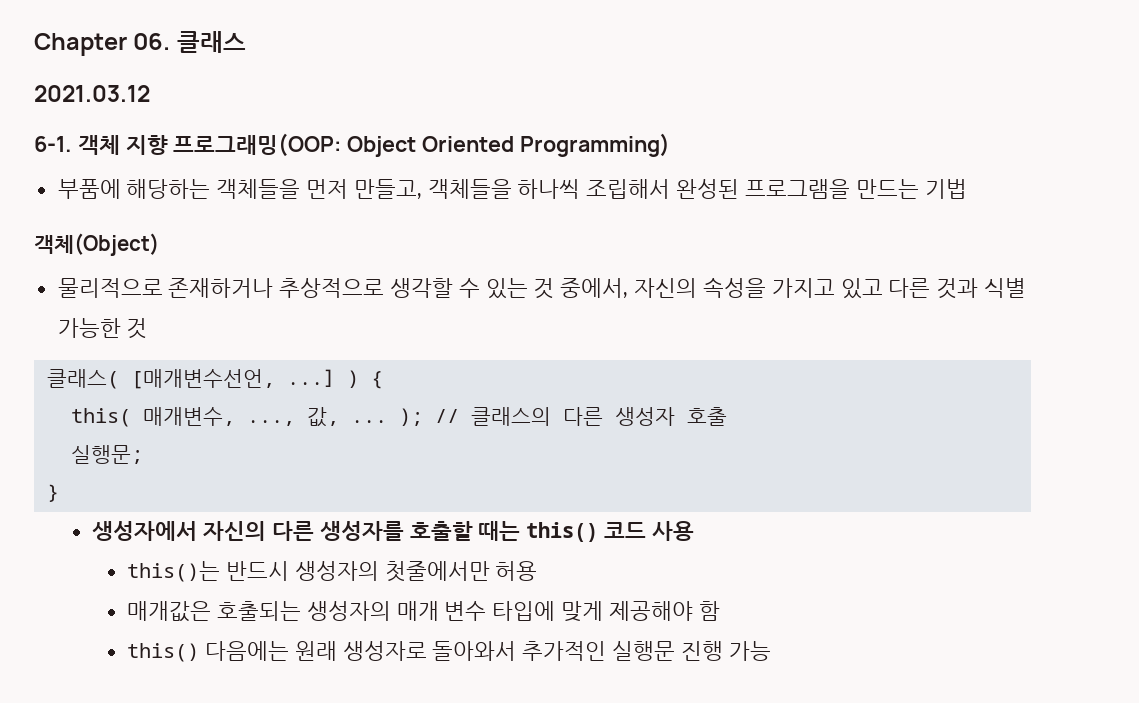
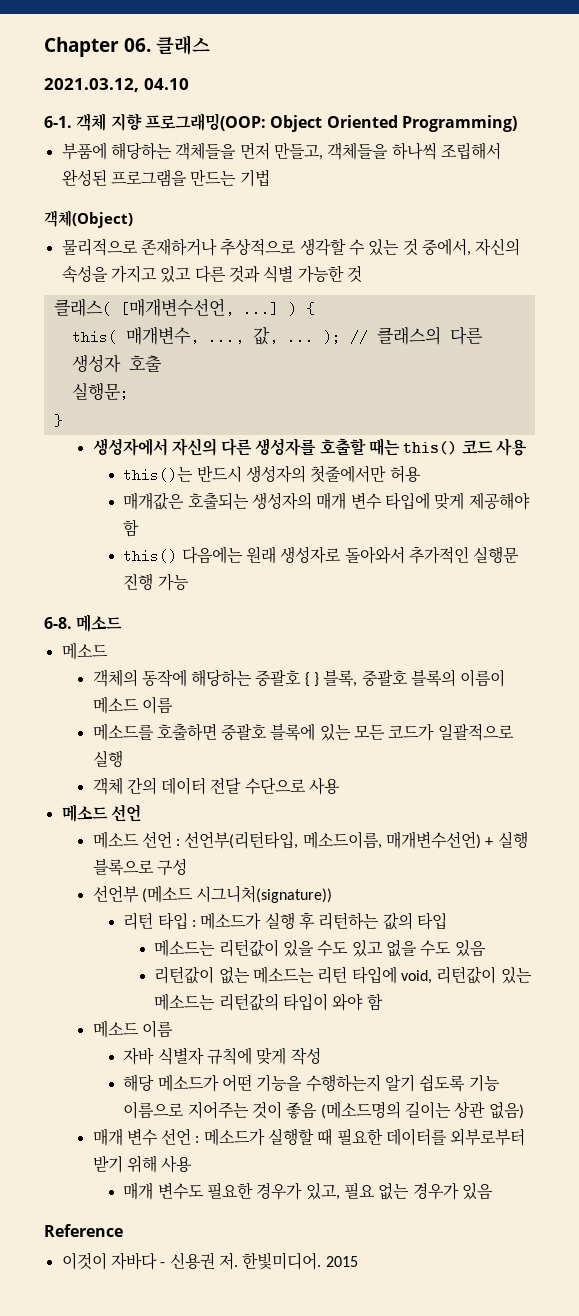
- 2021.03.12
+ 2021.03.12, 04.10
+ 6-8. 메소드
+ 메소드
+ 객체의 동작에 해당하는 중괄호 { } 블록, 중괄호 블록의 이름이 메소드 이름
+ 메소드를 호출하면 중괄호 블록에 있는 모든 코드가 일괄적으로 실행
+ 객체 간의 데이터 전달 수단으로 사용
+ 메소드 선언
+ 메소드 선언 : 선언부(리턴타입, 메소드이름, 매개변수선언) + 실행 블록으로 구성
+ 선언부 (메소드 시그니처(signature))
+ 리턴 타입 : 메소드가 실행 후 리턴하는 값의 타입
+ 메소드는 리턴값이 있을 수도 있고 없을 수도 있음
+ 리턴값이 없는 메소드는 리턴 타입에 void, 리턴값이 있는 메소드는 리턴값의 타입이 와야 함
+ 메소드 이름
+ 자바 식별자 규칙에 맞게 작성
+ 해당 메소드가 어떤 기능을 수행하는지 알기 쉽도록 기능 이름으로 지어주는 것이 좋음 (메소드명의 길이는 상관 없음)
+ 매개 변수 선언 : 메소드가 실행할 때 필요한 데이터를 외부로부터 받기 위해 사용
+ 매개 변수도 필요한 경우가 있고, 필요 없는 경우가 있음
+ Reference
+ 이것이 자바다 - 신용권 저. 한빛미디어. 2015

